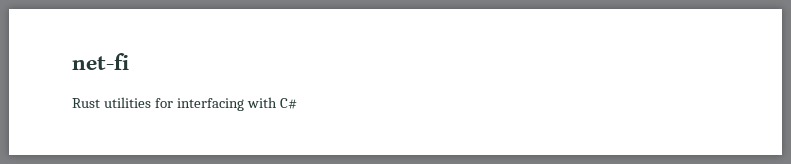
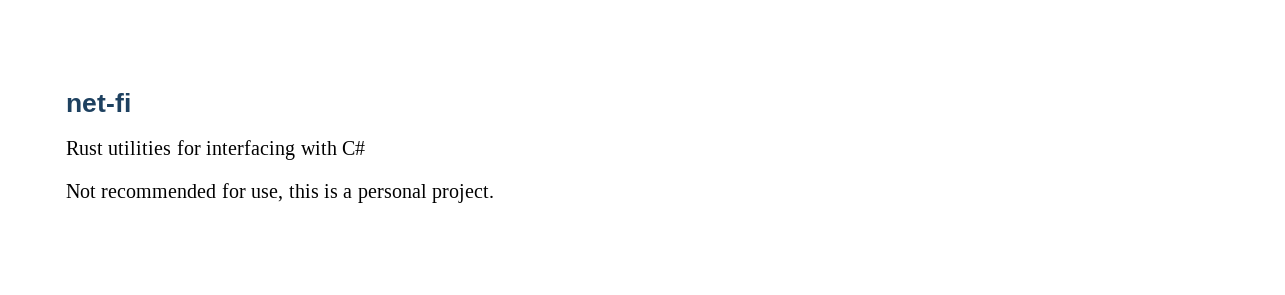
+ Not recommended for use, this is a personal project.

